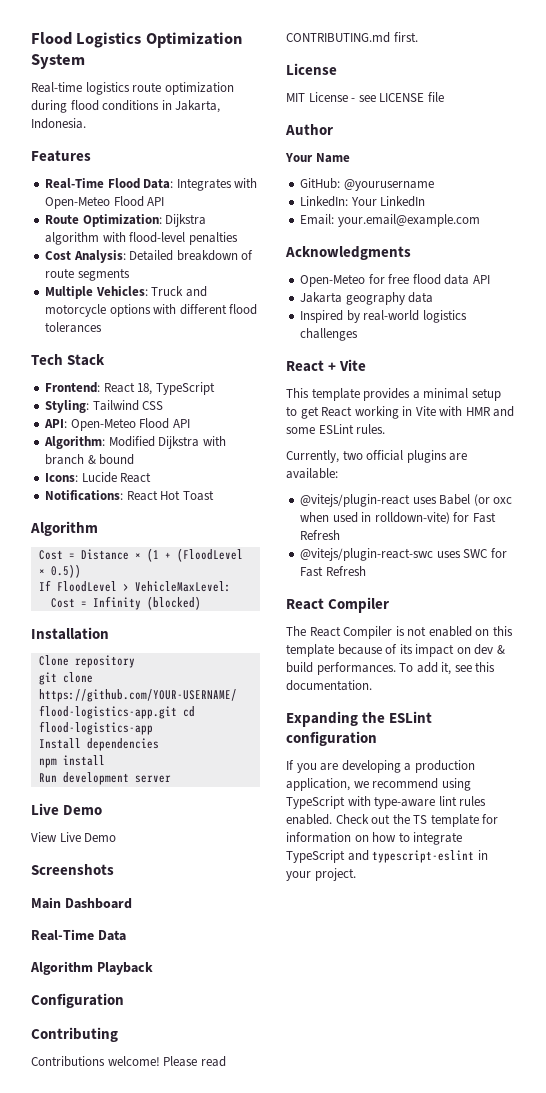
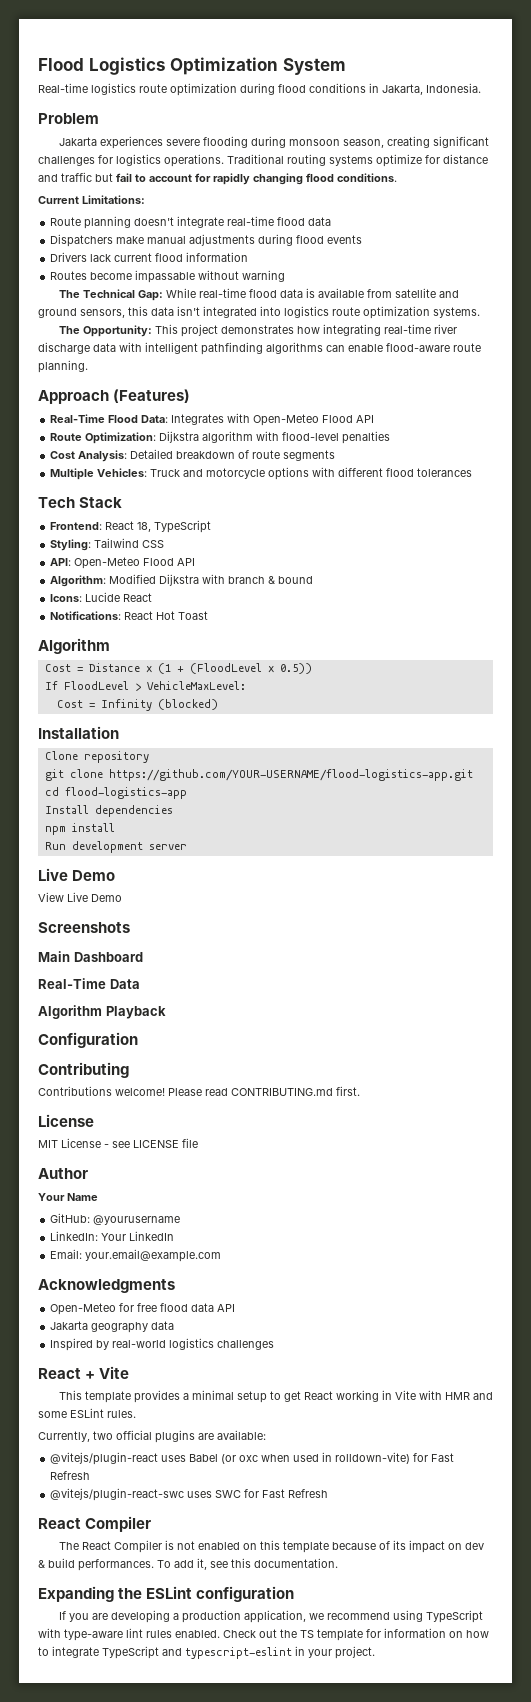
- Features
+ Problem
+ Jakarta experiences severe flooding during monsoon season, creating significant challenges for logistics operations. Traditional routing systems optimize for distance and traffic but fail to account for rapidly changing flood conditions.
+ Current Limitations:
+ Route planning doesn't integrate real-time flood data
+ Dispatchers make manual adjustments during flood events
+ Drivers lack current flood information
+ Routes become impassable without warning
+ The Technical Gap: While real-time flood data is available from satellite and ground sensors, this data isn't integrated into logistics route optimization systems.
+ The Opportunity: This project demonstrates how integrating real-time river discharge data with intelligent pathfinding algorithms can enable flood-aware route planning.
+ Approach (Features)

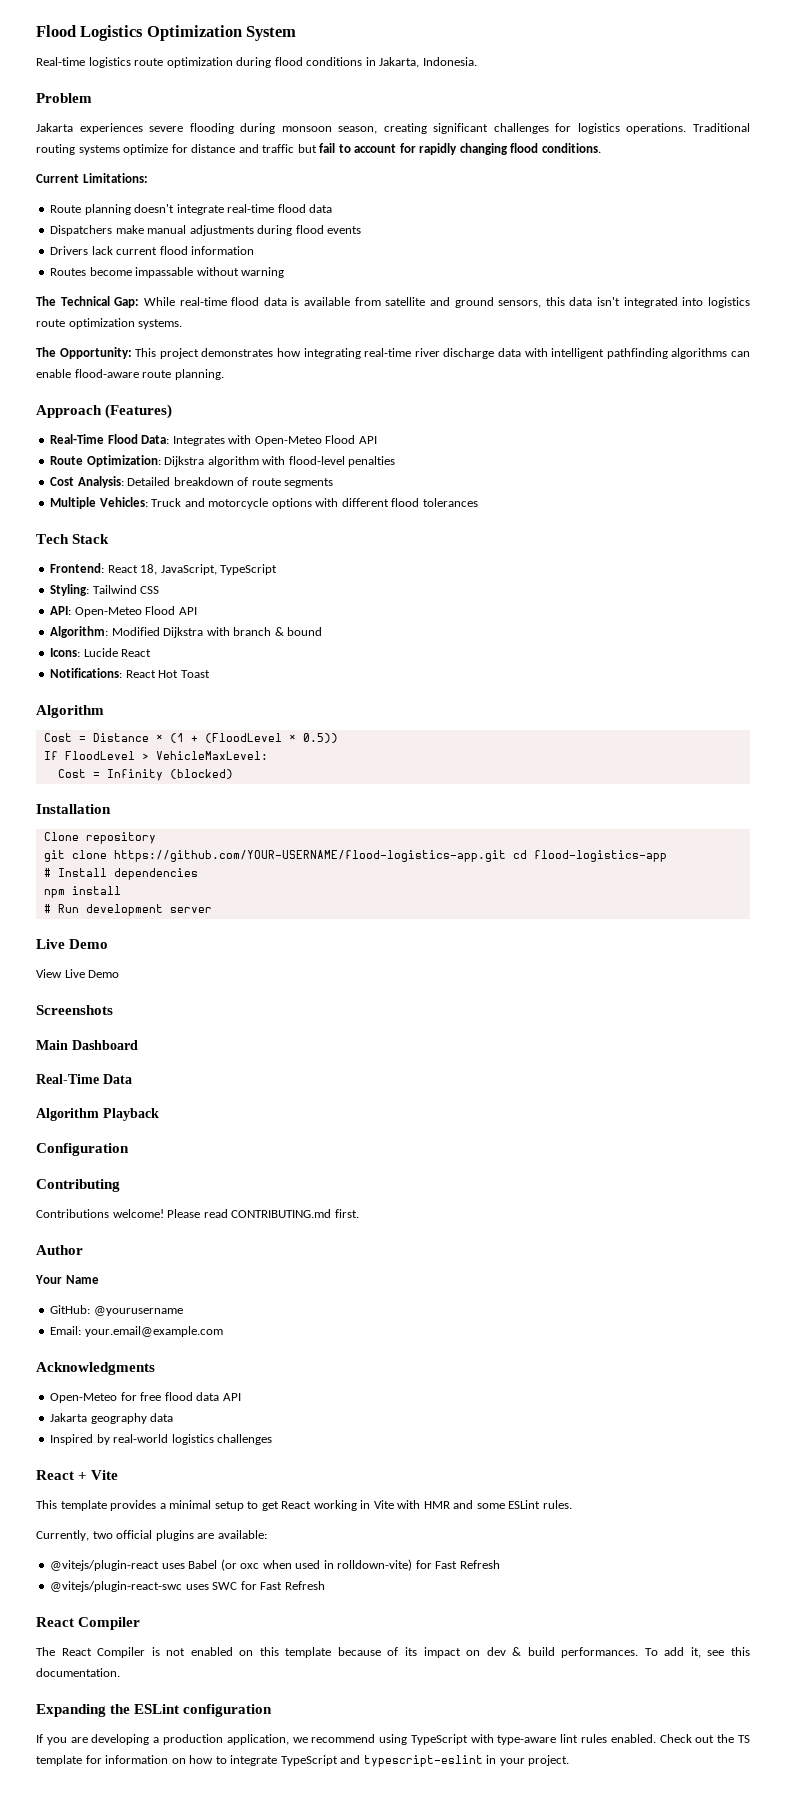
- Frontend: React 18, TypeScript
+ Frontend: React 18, JavaScript, TypeScript
- Install dependencies
+ # Install dependencies
- Run development server
+ # Run development server
  Please read CONTRIBUTING.md first.
- License
- MIT License - see LICENSE file
- LinkedIn: Your LinkedIn

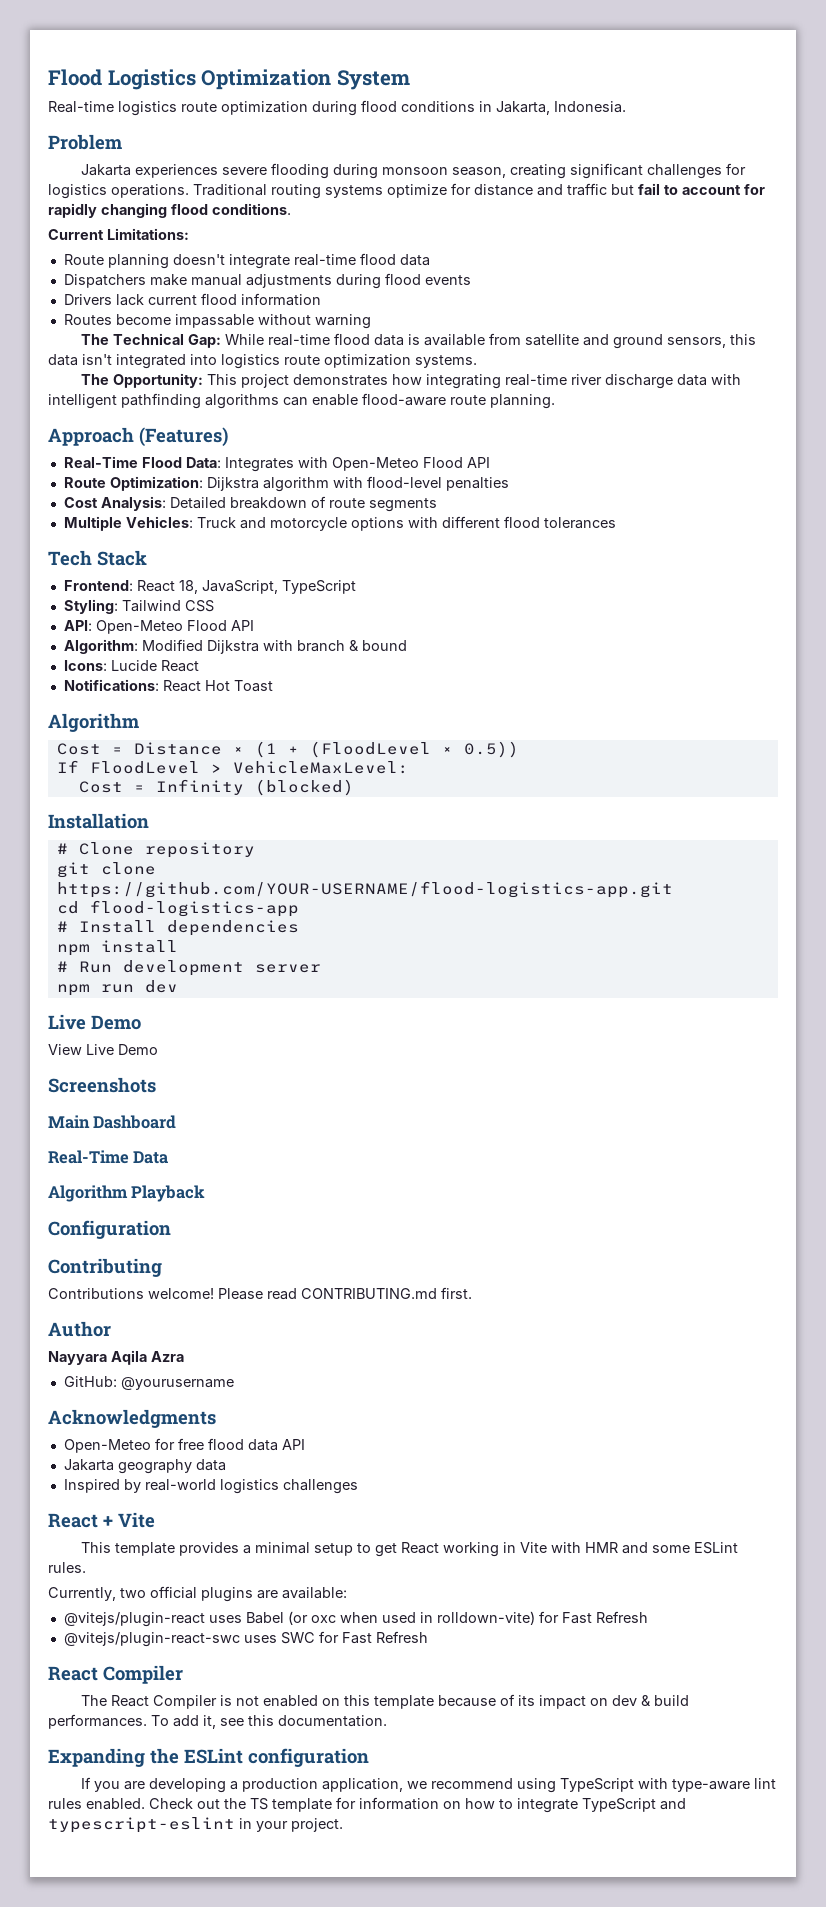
- Clone repository
+ # Clone repository
- git clone https://github.com/YOUR-USERNAME/flood-logistics-app.git cd flood-logistics-app
+ git clone https://github.com/YOUR-USERNAME/flood-logistics-app.git
+ cd flood-logistics-app
+ npm run dev
- Your Name
+ Nayyara Aqila Azra
- Email: your.email@example.com

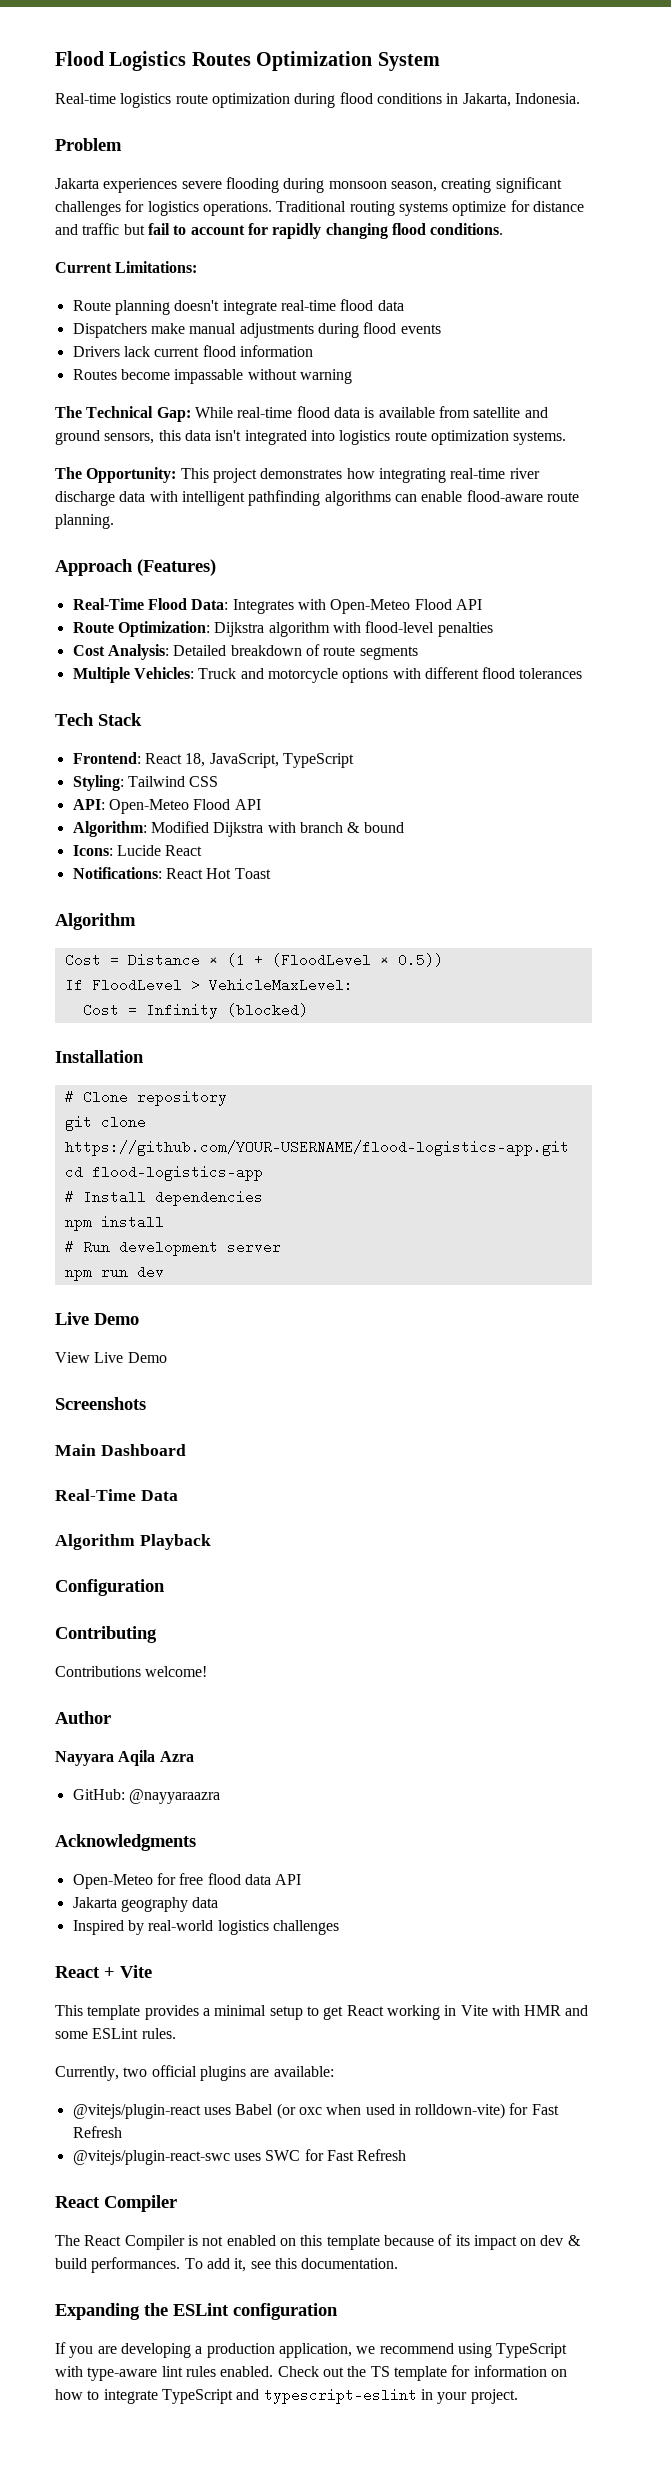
- Flood Logistics Optimization System
+ Flood Logistics Routes Optimization System
- Please read CONTRIBUTING.md first.
- GitHub: @yourusername
+ GitHub: @nayyaraazra

